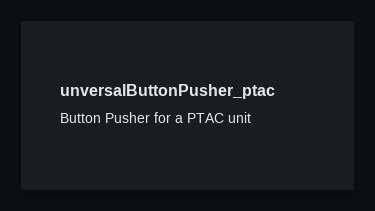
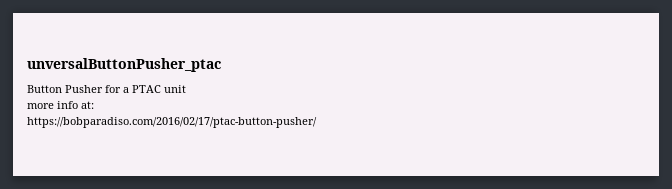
+ more info at:
+ https://bobparadiso.com/2016/02/17/ptac-button-pusher/

